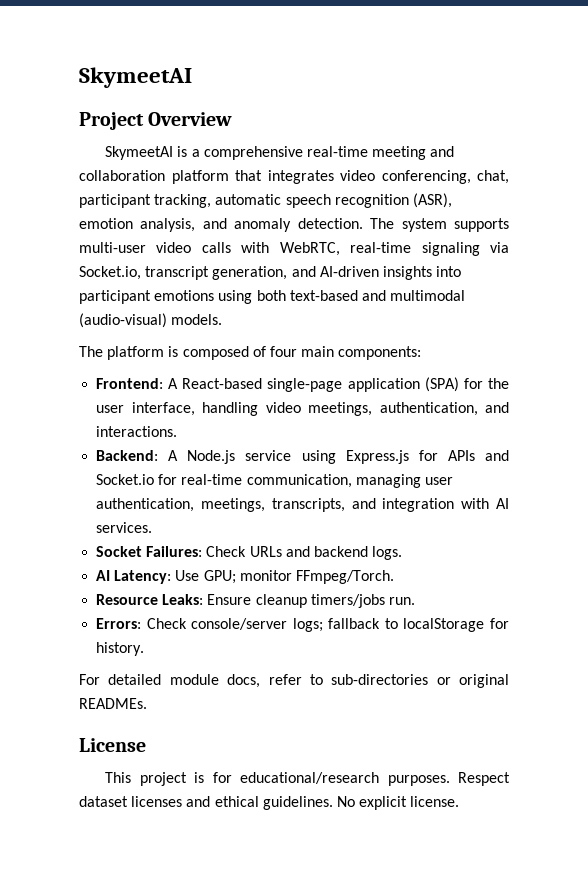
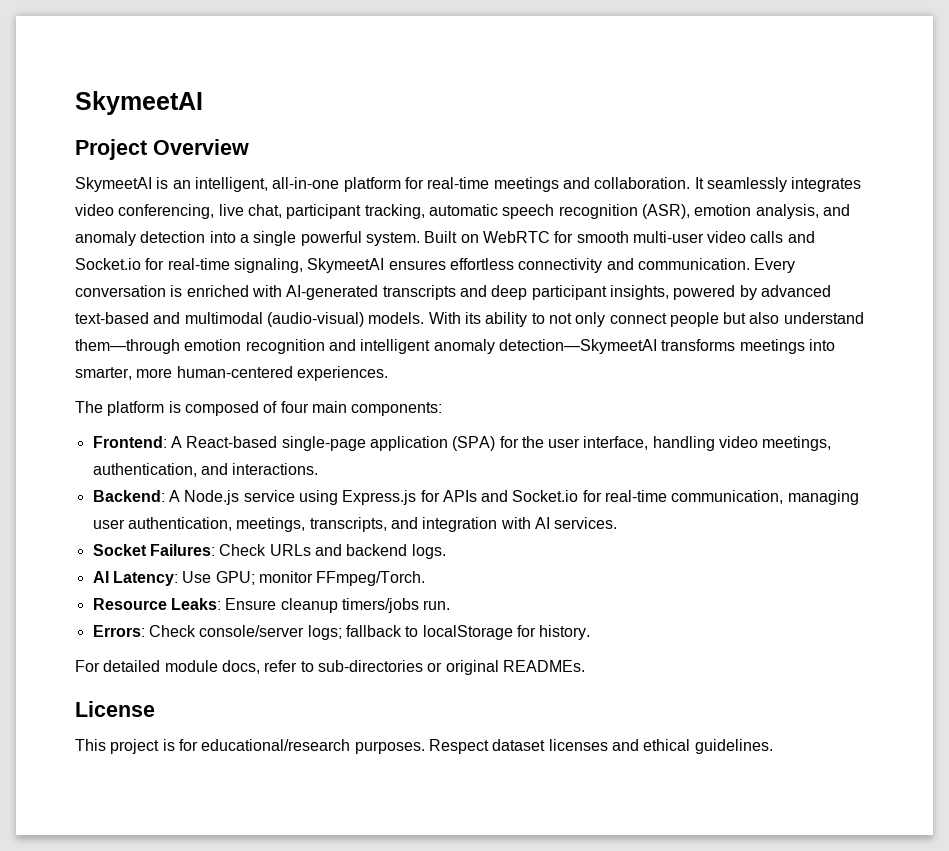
- SkymeetAI is a comprehensive real-time meeting and collaboration platform that integrates video conferencing, chat, participant tracking, automatic speech recognition (ASR), emotion analysis, and anomaly detection. The system supports multi-user video calls with WebRTC, real-time signaling via Socket.io, transcript generation, and AI-driven insights into participant emotions using both text-based and multimodal (audio-visual) models.
+ SkymeetAI is an intelligent, all-in-one platform for real-time meetings and collaboration. It seamlessly integrates video conferencing, live chat, participant tracking, automatic speech recognition (ASR), emotion analysis, and anomaly detection into a single powerful system. Built on WebRTC for smooth multi-user video calls and Socket.io for real-time signaling, SkymeetAI ensures effortless connectivity and communication. Every conversation is enriched with AI-generated transcripts and deep participant insights, powered by advanced text-based and multimodal (audio-visual) models. With its ability to not only connect people but also understand them—through emotion recognition and intelligent anomaly detection—SkymeetAI transforms meetings into smarter, more human-centered experiences.
- No explicit license.

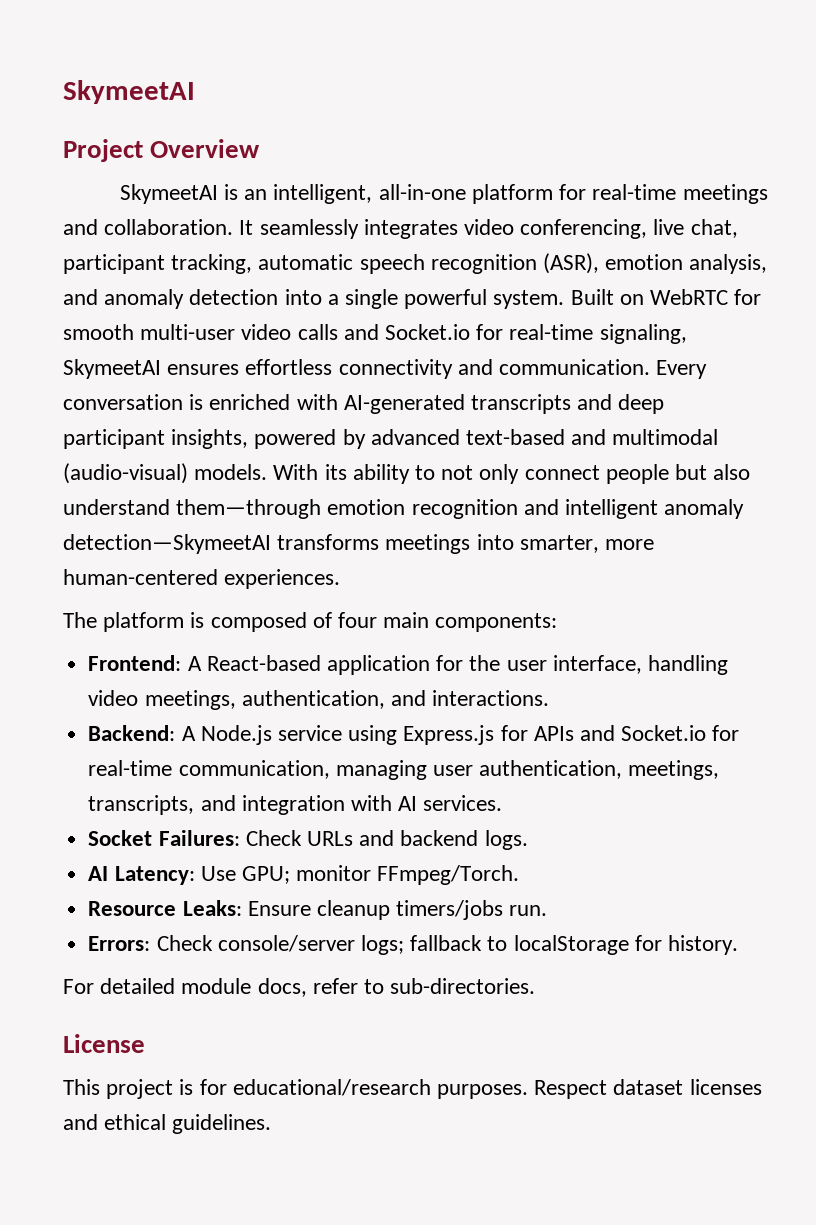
- Frontend: A React-based single-page application (SPA) for the user interface, handling video meetings, authentication, and interactions.
+ Frontend: A React-based application for the user interface, handling video meetings, authentication, and interactions.
- For detailed module docs, refer to sub-directories or original READMEs.
+ For detailed module docs, refer to sub-directories.

